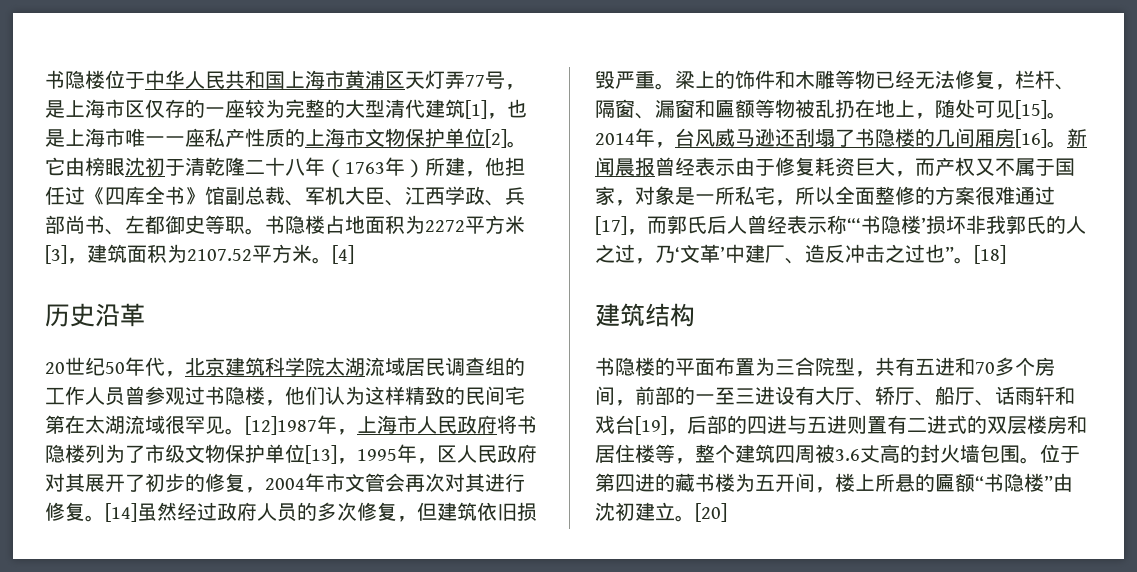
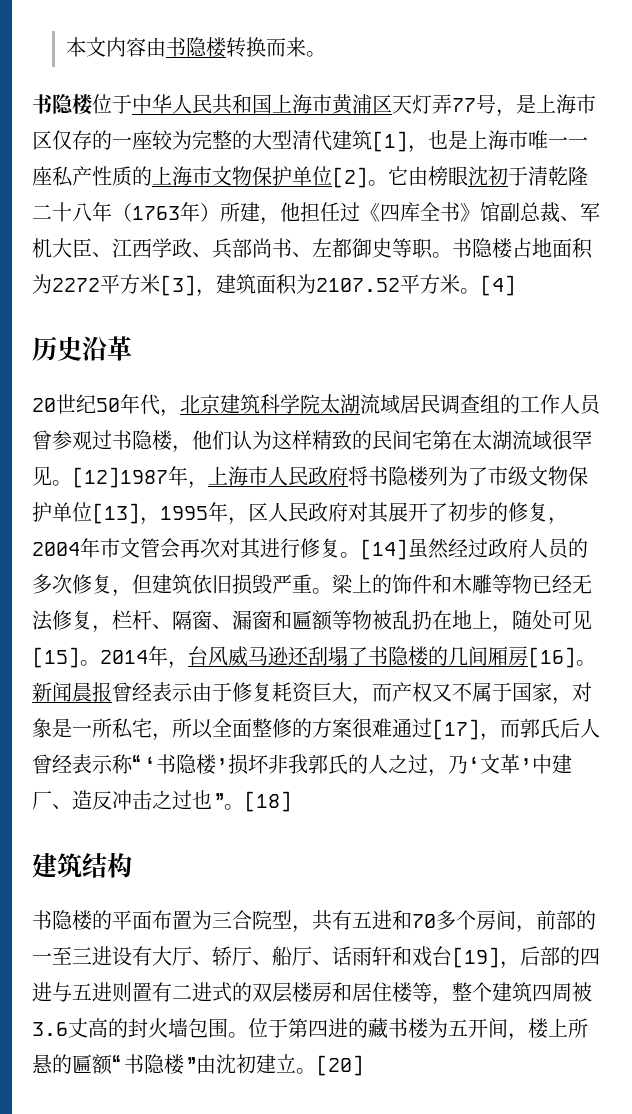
+ 本文内容由书隐楼转换而来。

